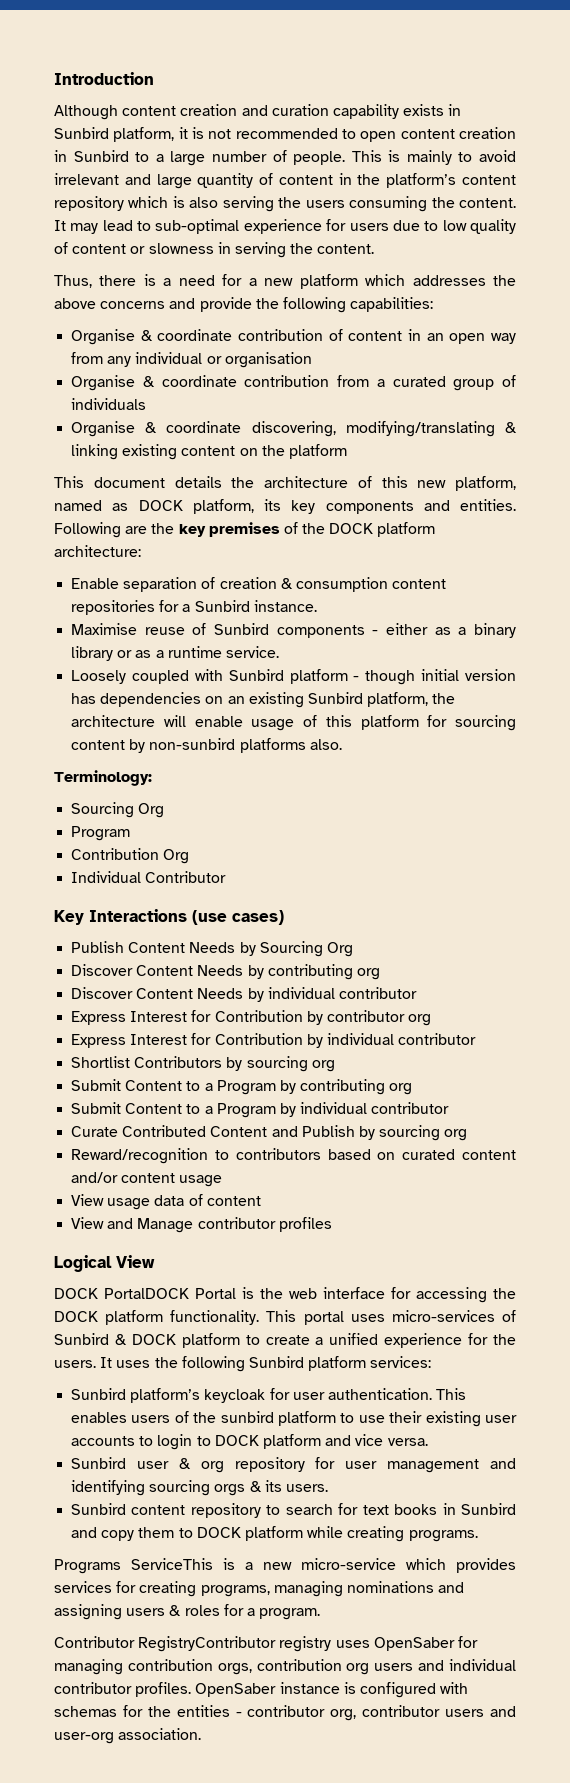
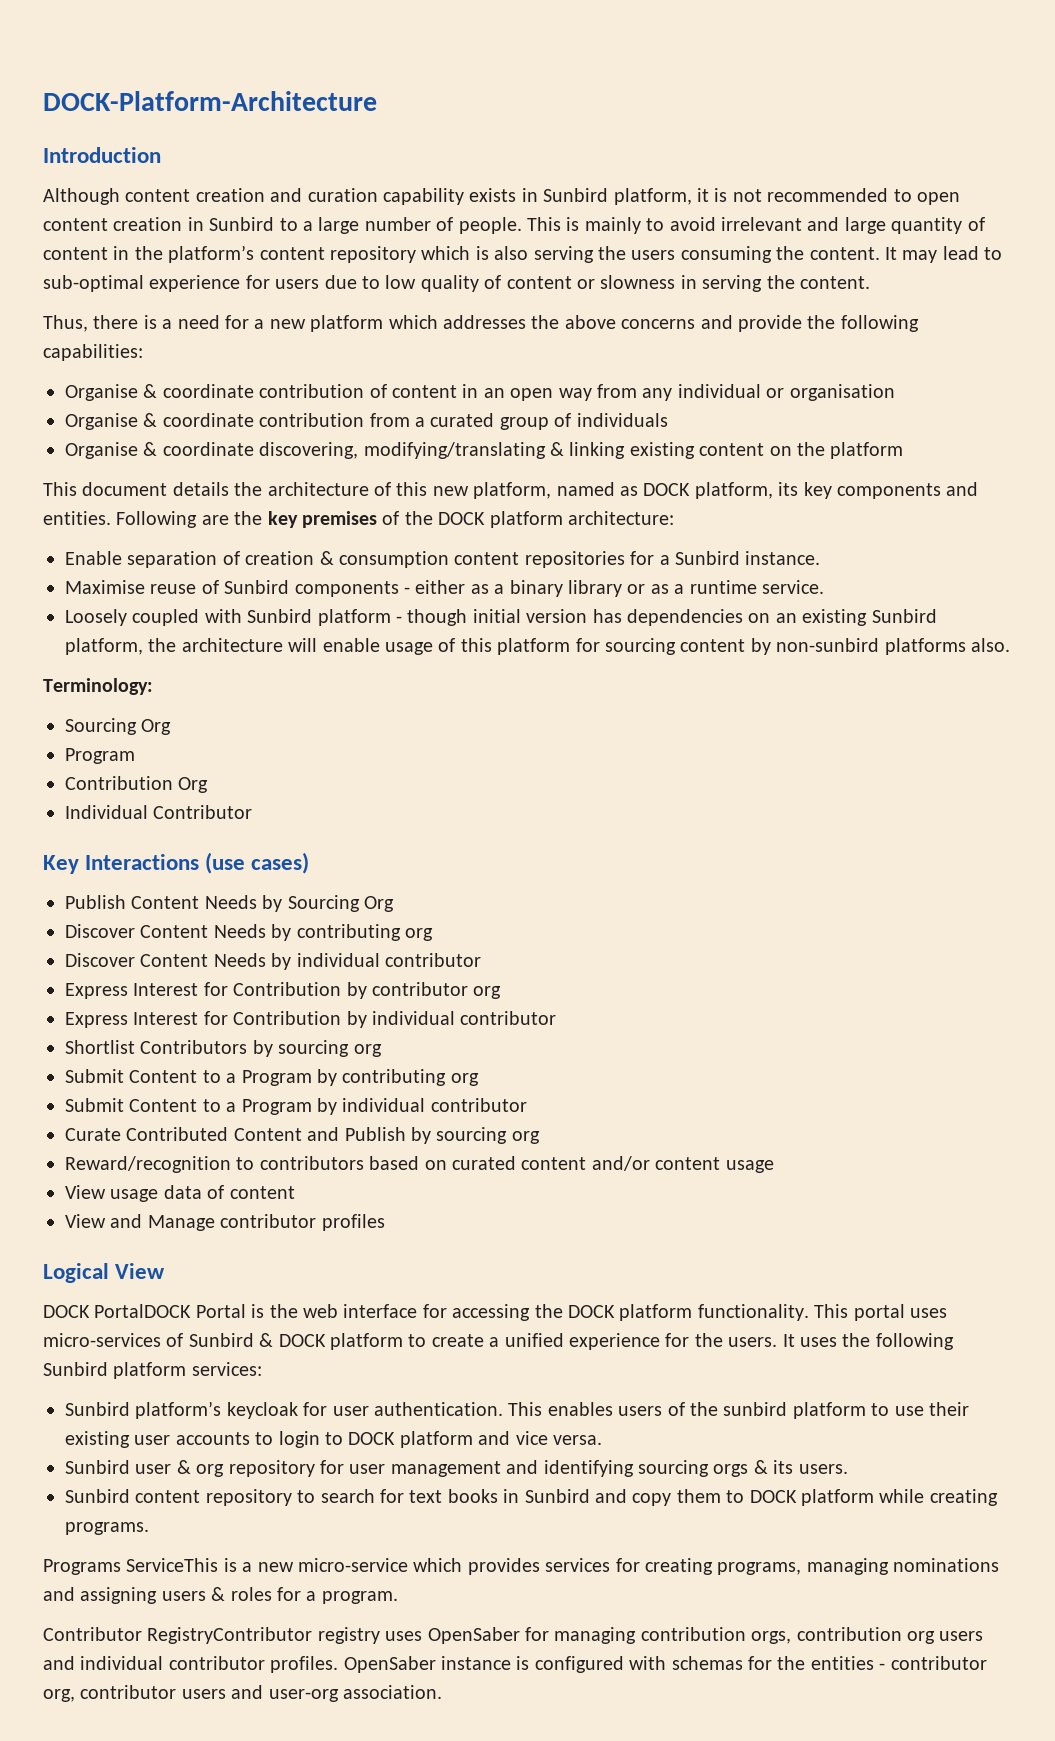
+ DOCK-Platform-Architecture

